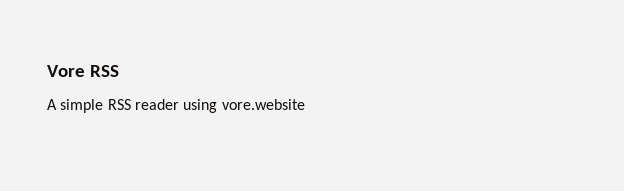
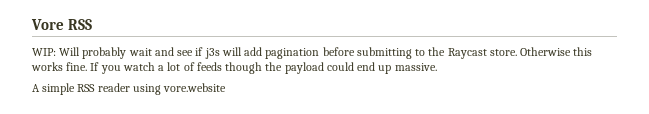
+ WIP: Will probably wait and see if j3s will add pagination before submitting to the Raycast store. Otherwise this works fine. If you watch a lot of feeds though the payload could end up massive.

